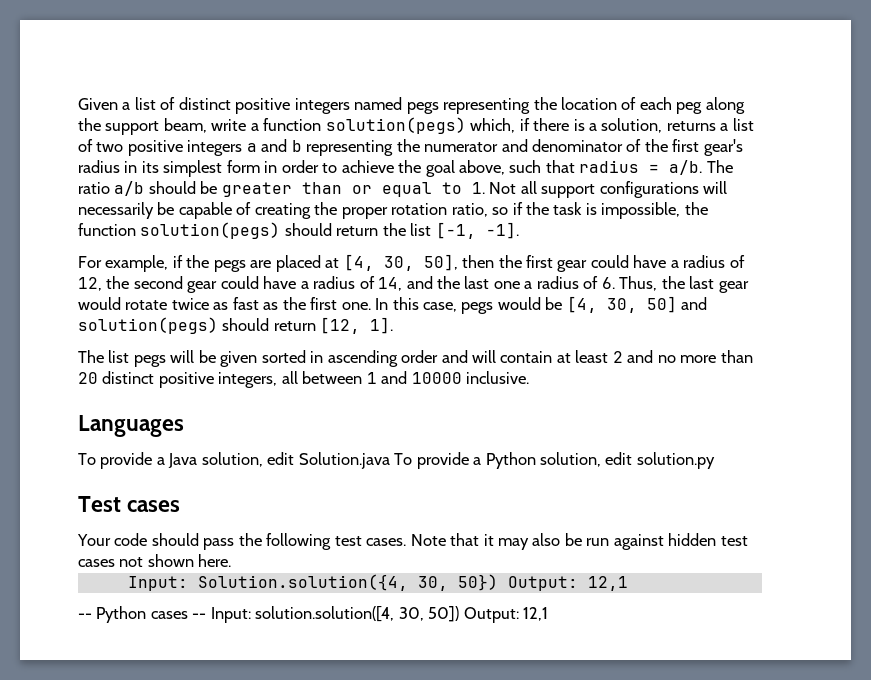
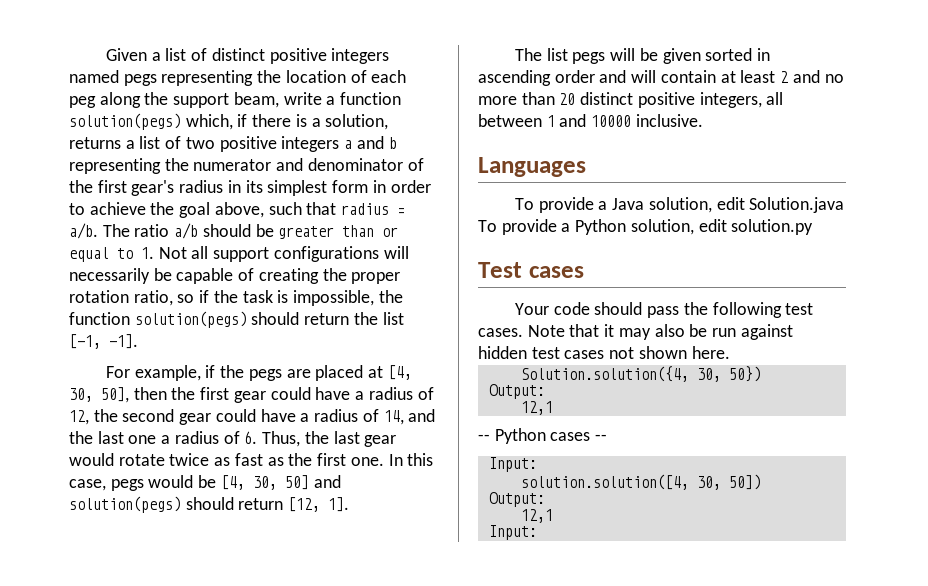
- Input: Solution.solution({4, 30, 50}) Output: 12,1
+ Solution.solution({4, 30, 50})
+ Output:
+ 12,1
- -- Python cases -- Input: solution.solution([4, 30, 50]) Output: 12,1
+ -- Python cases --
+ Input:
+ solution.solution([4, 30, 50])
+ Output:
+ 12,1
+ Input:

